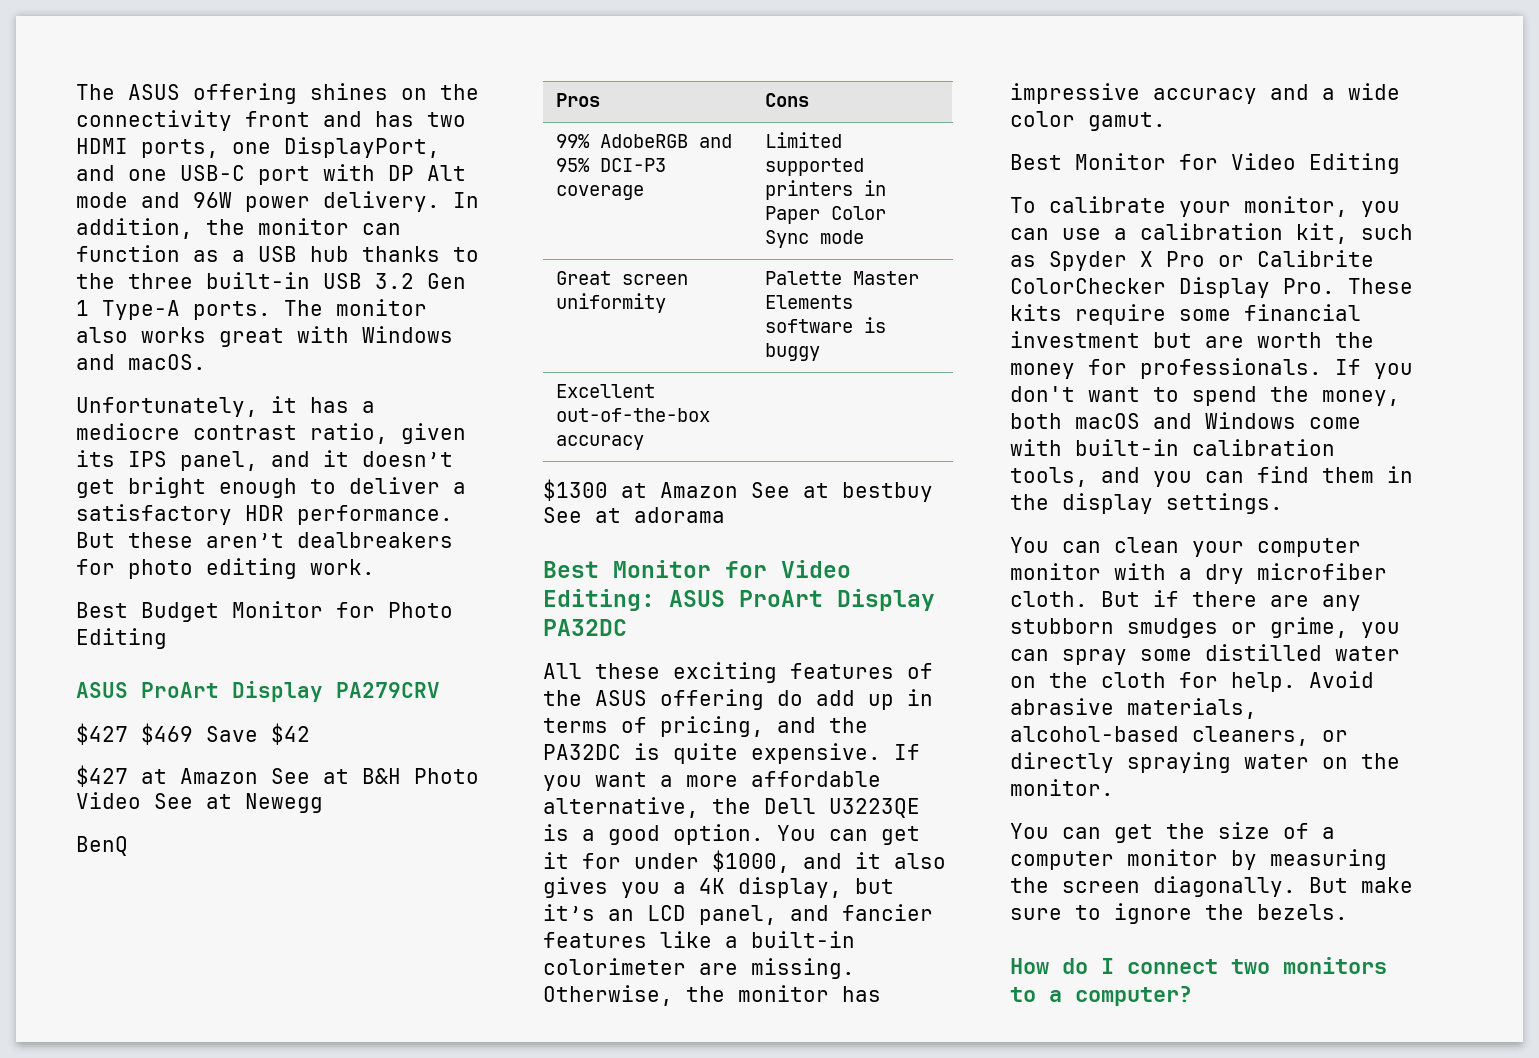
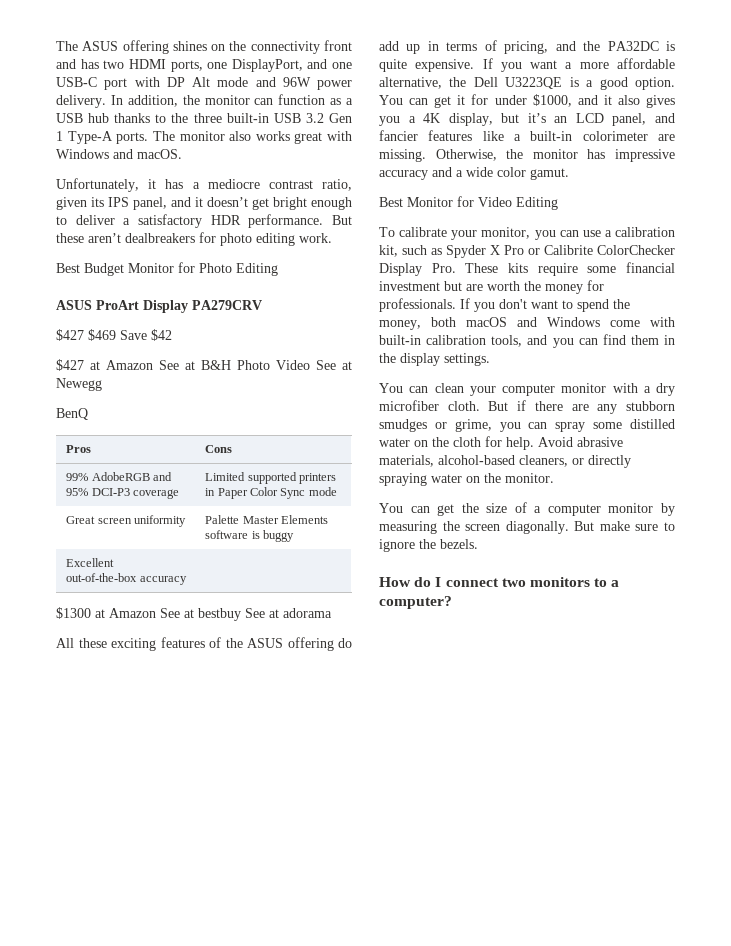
- Best Monitor for Video Editing: ASUS ProArt Display PA32DC

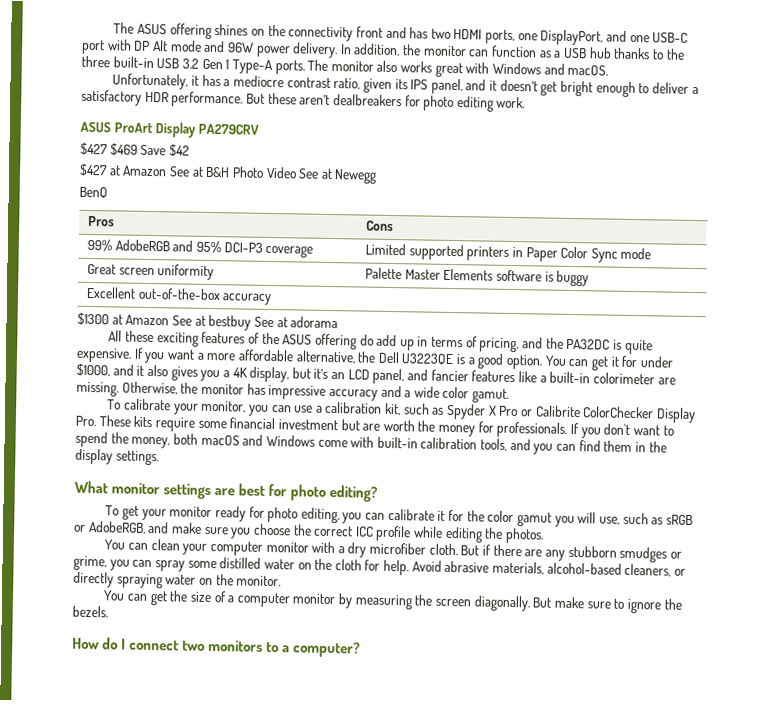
- Best Budget Monitor for Photo Editing
- Best Monitor for Video Editing
+ What monitor settings are best for photo editing?
+ To get your monitor ready for photo editing, you can calibrate it for the color gamut you will use, such as sRGB or AdobeRGB, and make sure you choose the correct ICC profile while editing the photos.

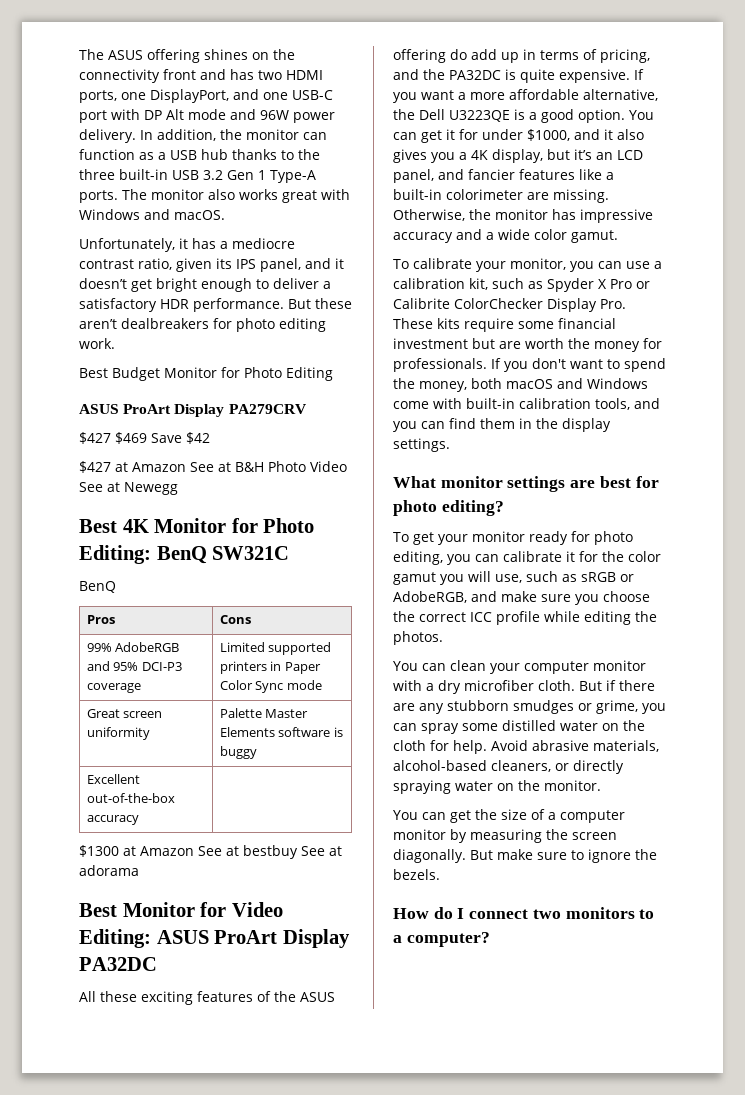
+ Best Budget Monitor for Photo Editing
+ Best 4K Monitor for Photo Editing: BenQ SW321C
+ Best Monitor for Video Editing: ASUS ProArt Display PA32DC

